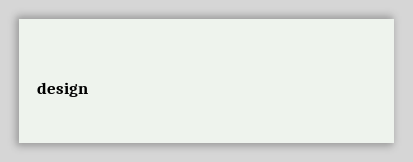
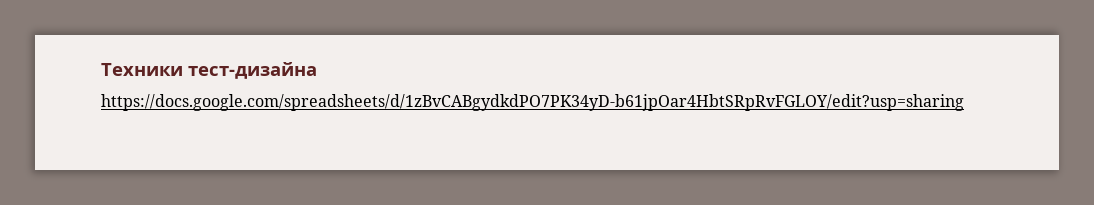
- design
+ Техники тест-дизайна
+ https://docs.google.com/spreadsheets/d/1zBvCABgydkdPO7PK34yD-b61jpOar4HbtSRpRvFGLOY/edit?usp=sharing

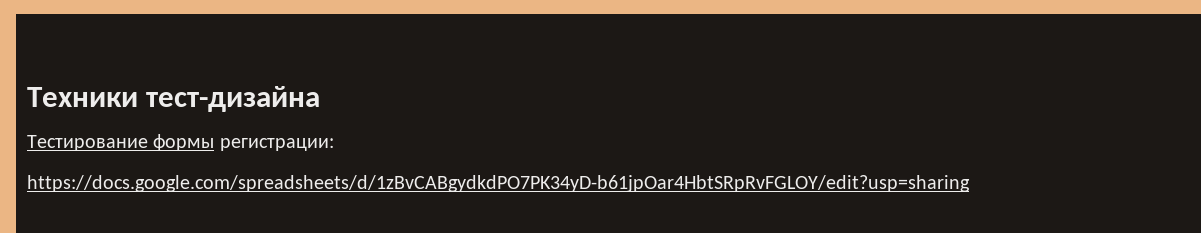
+ Тестирование формы регистрации:

